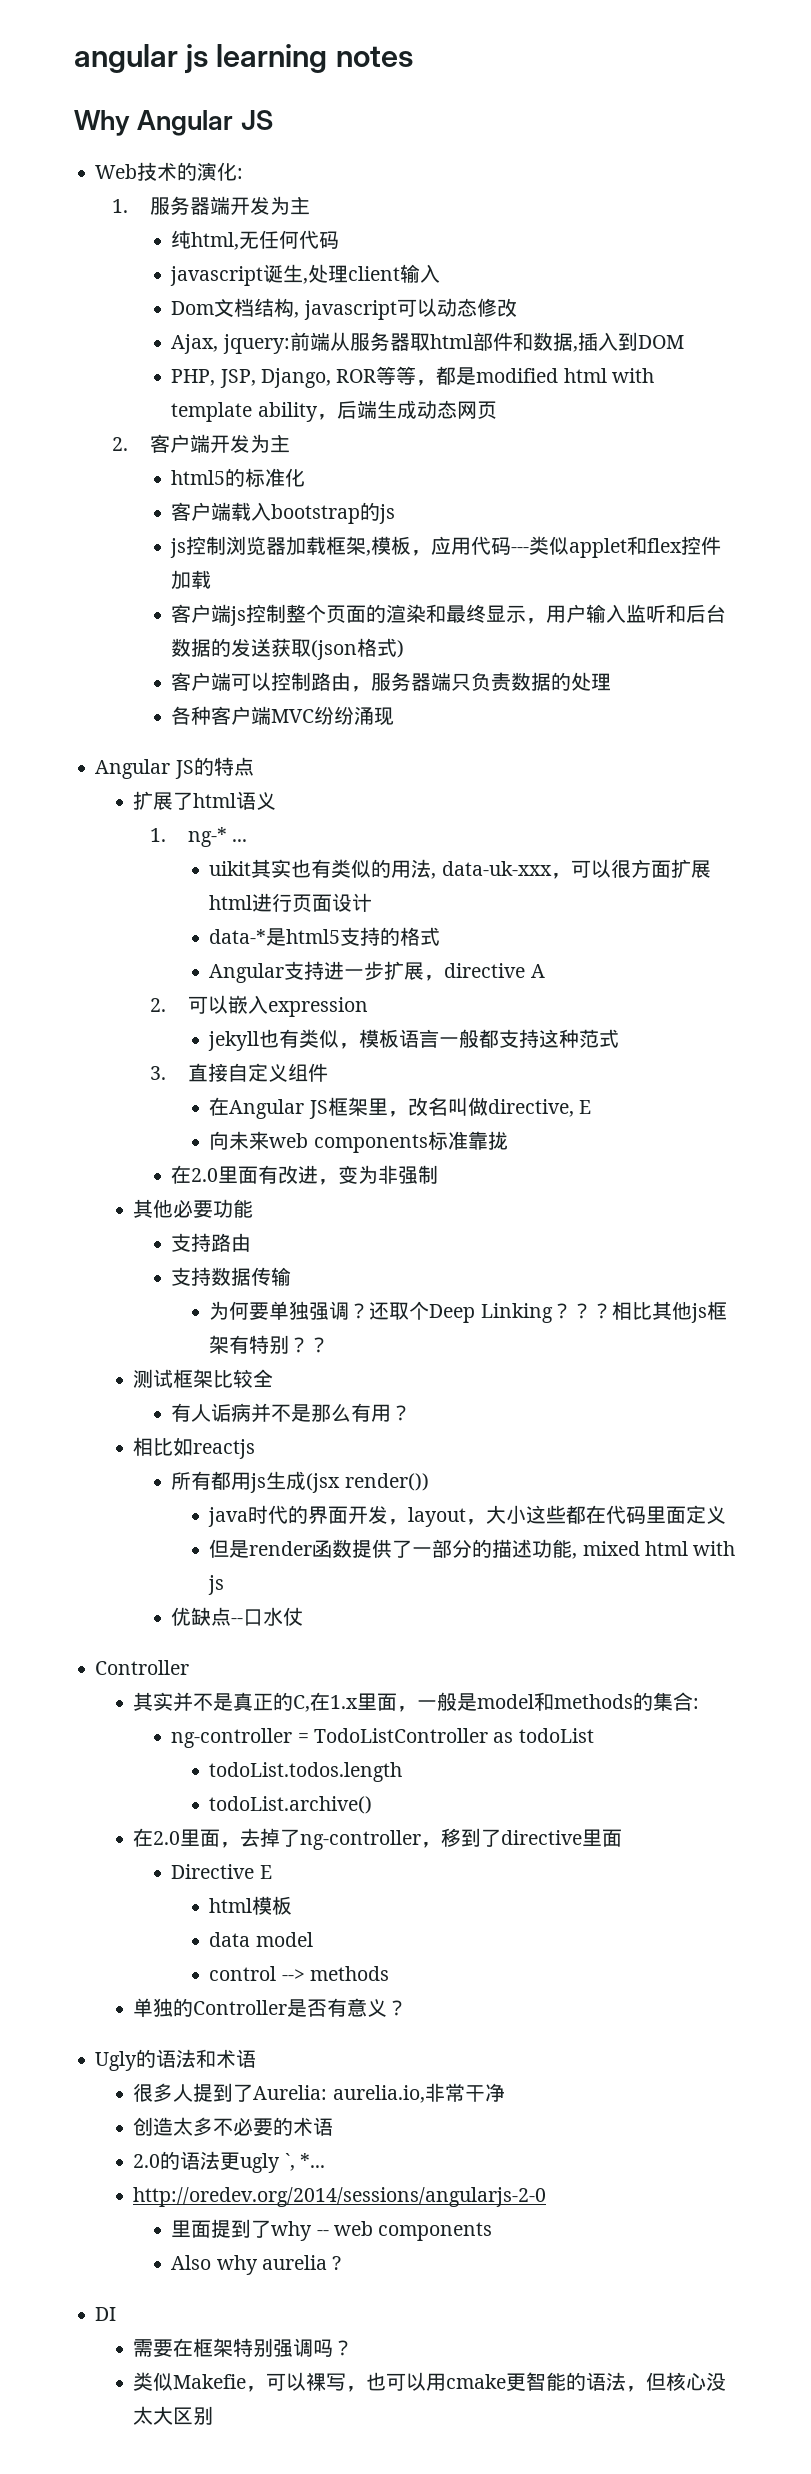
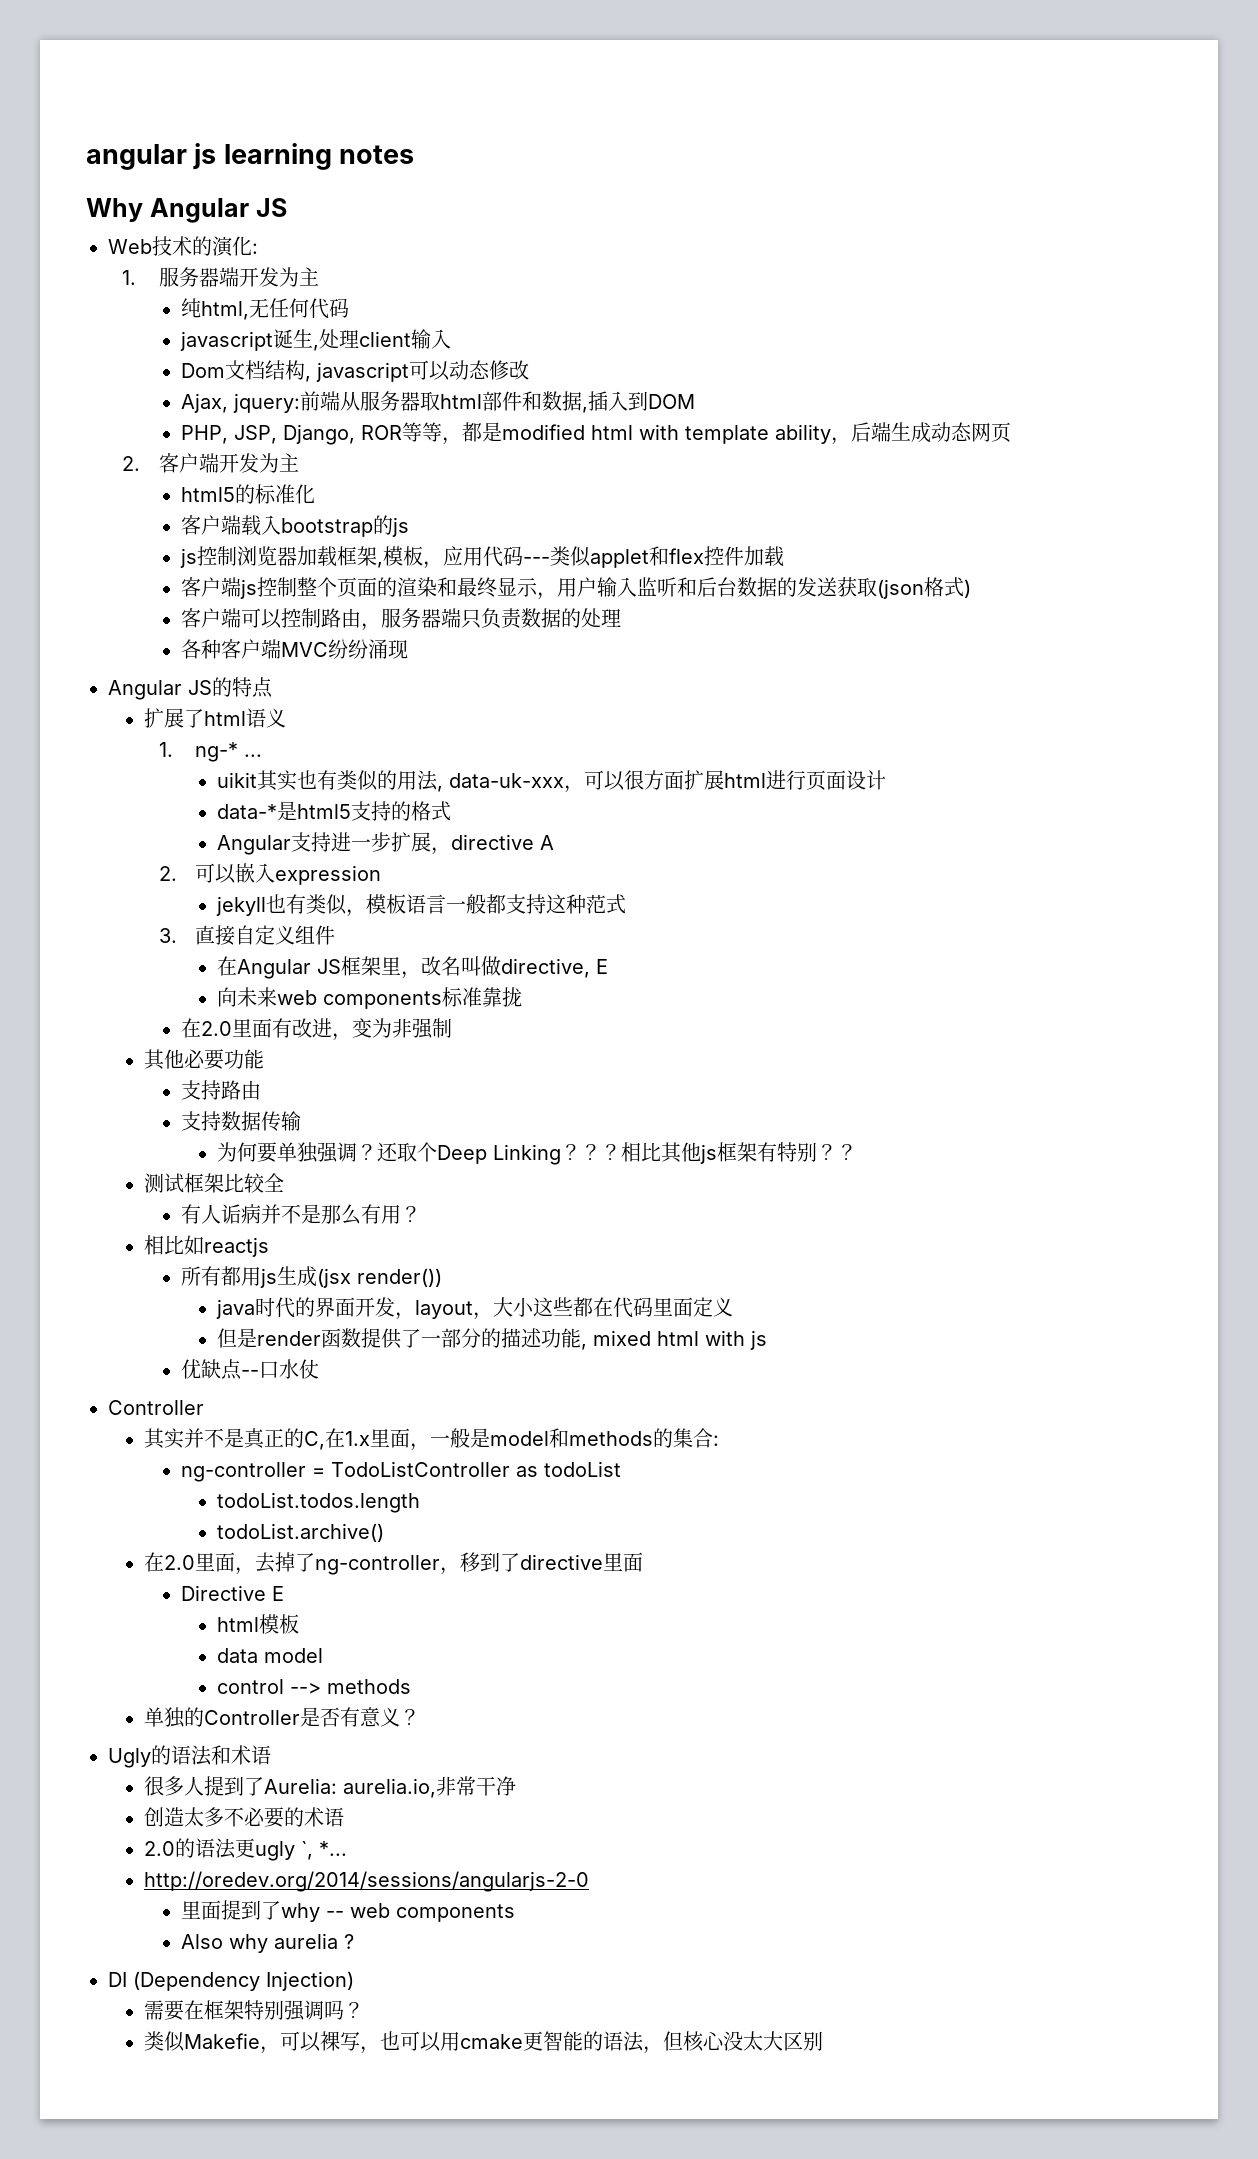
- DI
+ DI (Dependency Injection)

